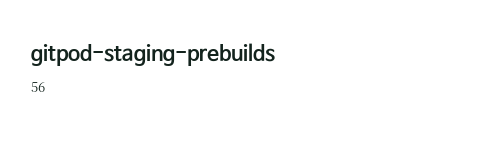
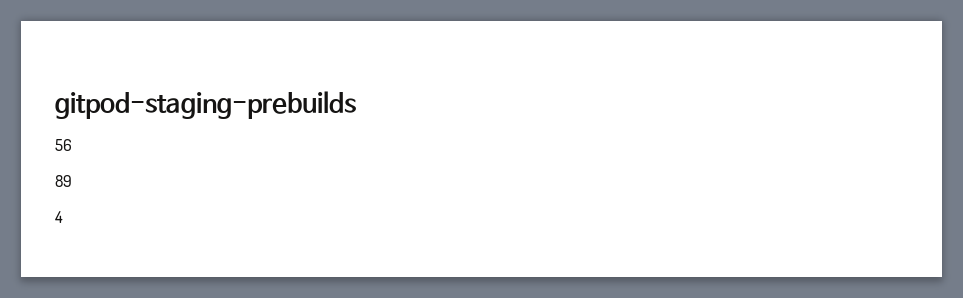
+ 89
+ 4

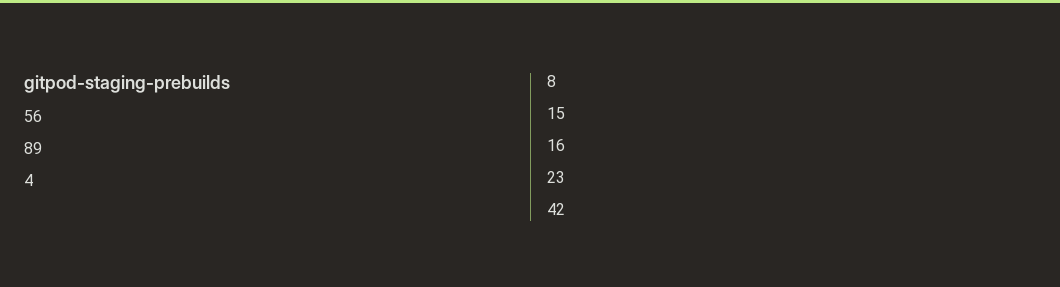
+ 8
+ 15
+ 16
+ 23
+ 42

